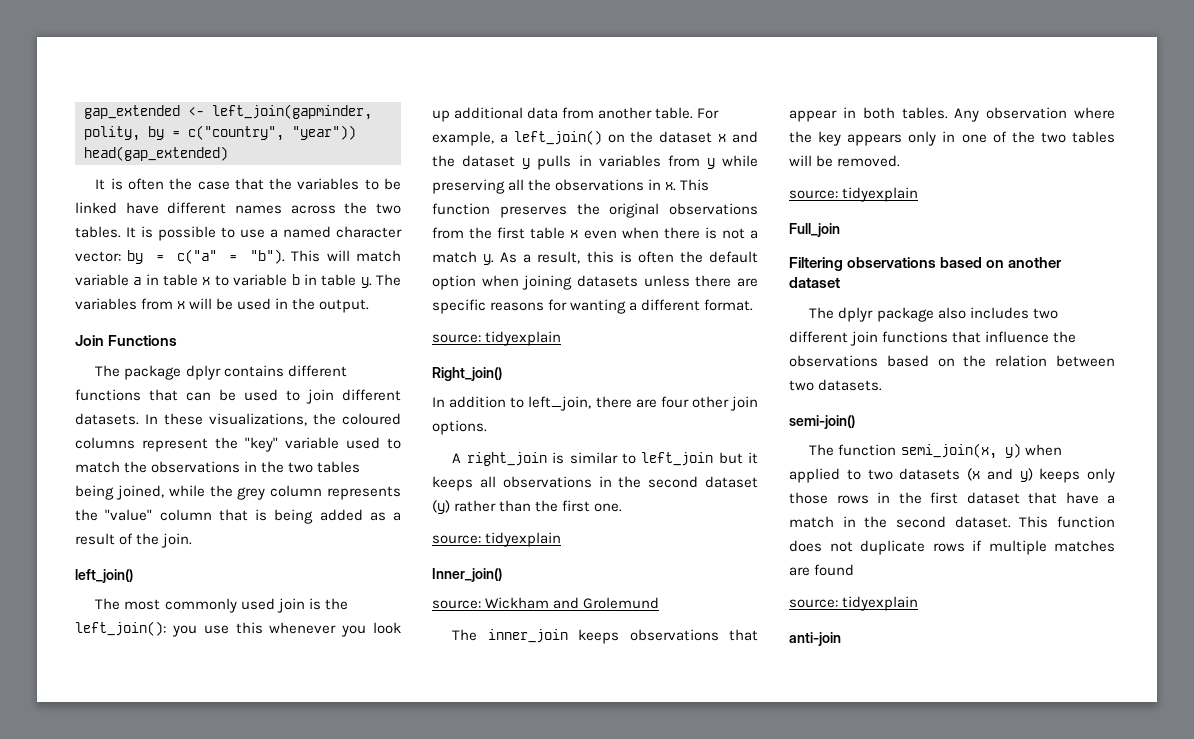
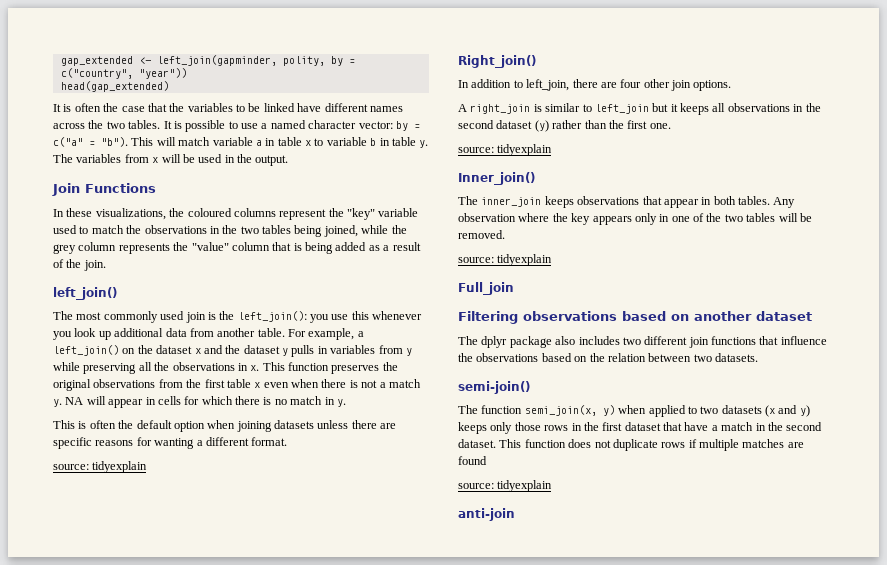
- The package dplyr contains different functions that can be used to join different datasets.
- As a result, this is often the default option when joining datasets unless there are specific reasons for wanting a different format.
+ NA will appear in cells for which there is no match in y.
+ This is often the default option when joining datasets unless there are specific reasons for wanting a different format.
- source: Wickham and Grolemund

